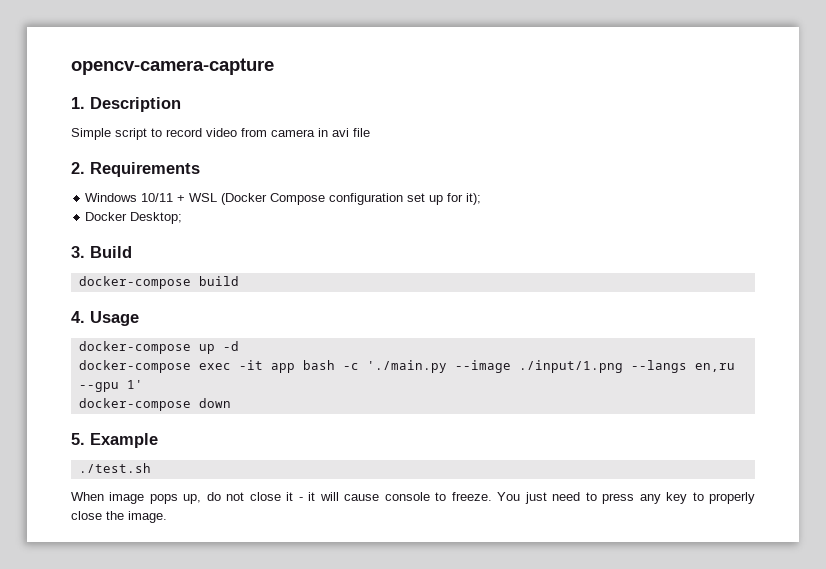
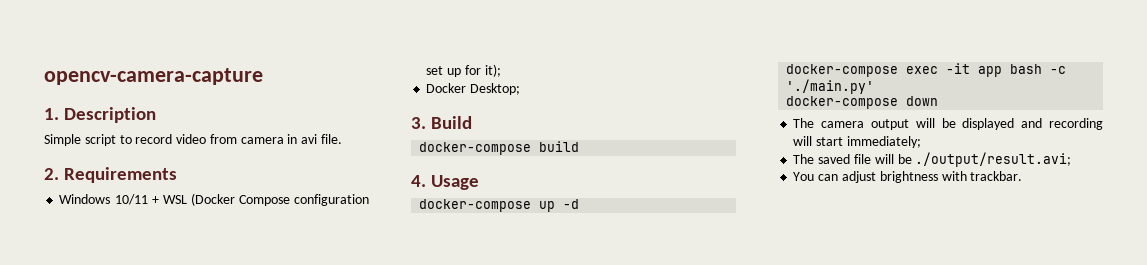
- Simple script to record video from camera in avi file
+ Simple script to record video from camera in avi file.
- docker-compose exec -it app bash -c './main.py --image ./input/1.png --langs en,ru --gpu 1'
+ docker-compose exec -it app bash -c './main.py'
  docker-compose down
- 5. Example
- ./test.sh
- When image pops up, do not close it - it will cause console to freeze. You just need to press any key to properly close the image.
+ The camera output will be displayed and recording will start immediately;
+ The saved file will be ./output/result.avi;
+ You can adjust brightness with trackbar.

